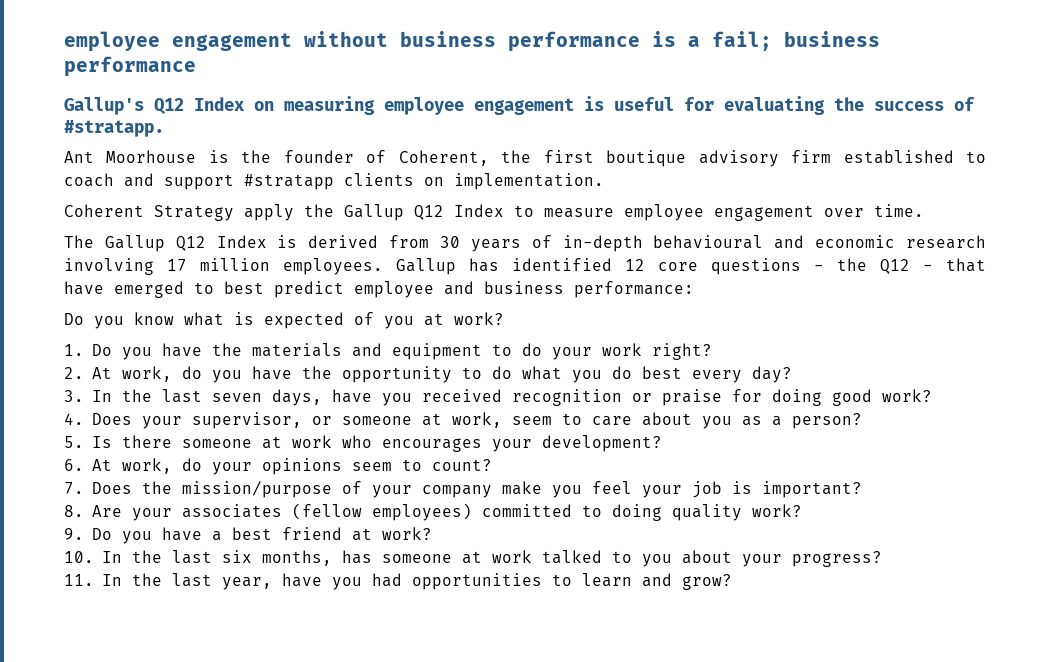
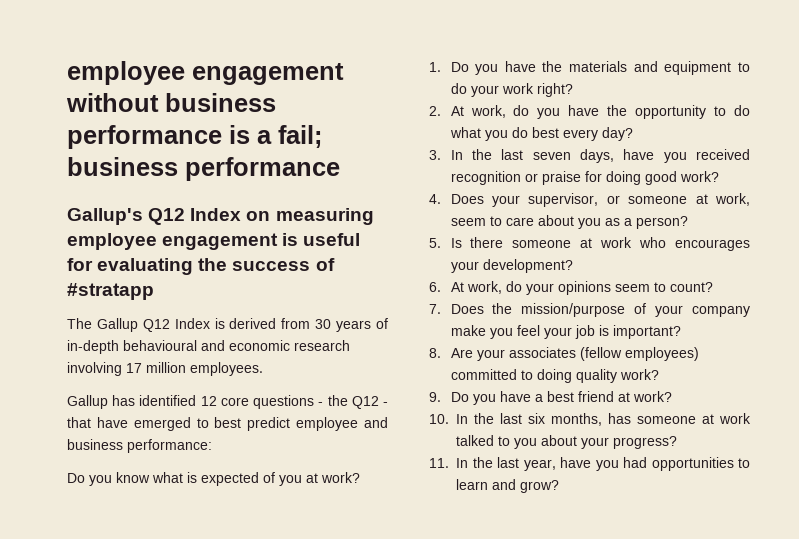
- Gallup's Q12 Index on measuring employee engagement is useful for evaluating the success of #stratapp.
- Ant Moorhouse is the founder of Coherent, the first boutique advisory firm established to coach and support #stratapp clients on implementation.
- Coherent Strategy apply the Gallup Q12 Index to measure employee engagement over time.
+ Gallup's Q12 Index on measuring employee engagement is useful for evaluating the success of #stratapp
- The Gallup Q12 Index is derived from 30 years of in-depth behavioural and economic research involving 17 million employees. Gallup has identified 12 core questions - the Q12 - that have emerged to best predict employee and business performance:
+ The Gallup Q12 Index is derived from 30 years of in-depth behavioural and economic research involving 17 million employees.
+ Gallup has identified 12 core questions - the Q12 - that have emerged to best predict employee and business performance:

